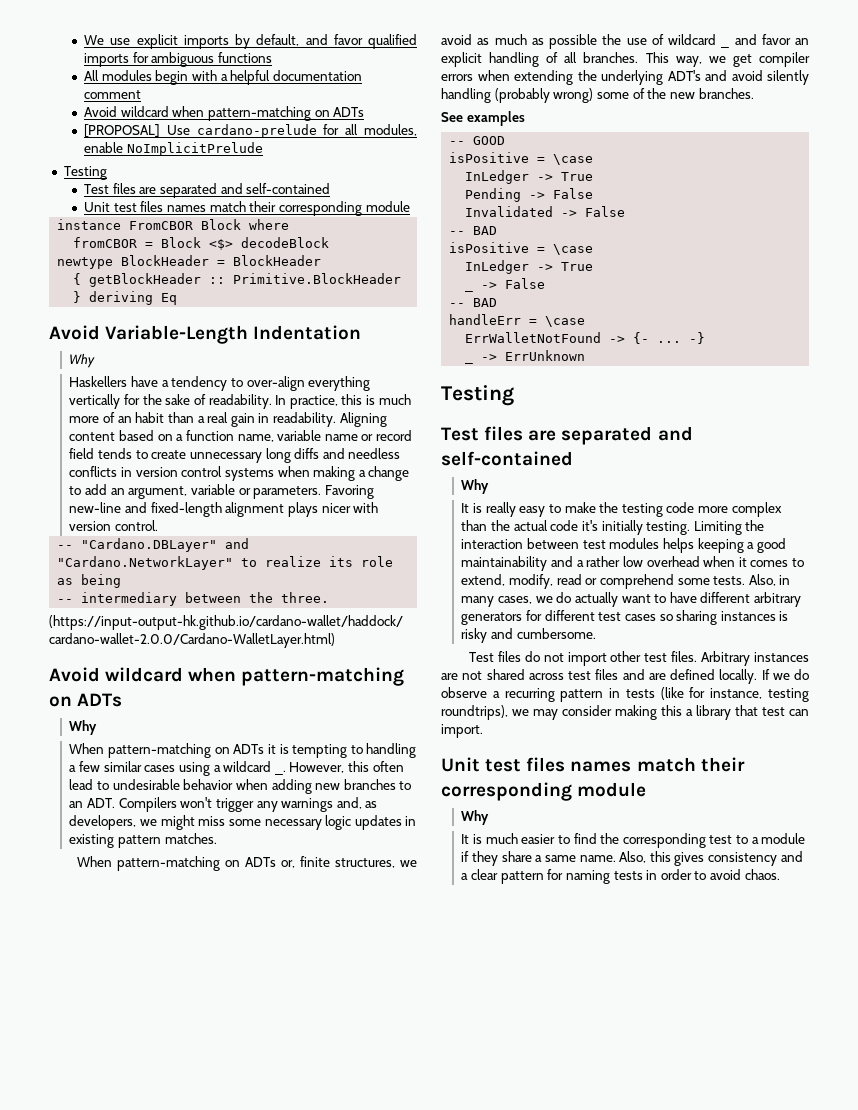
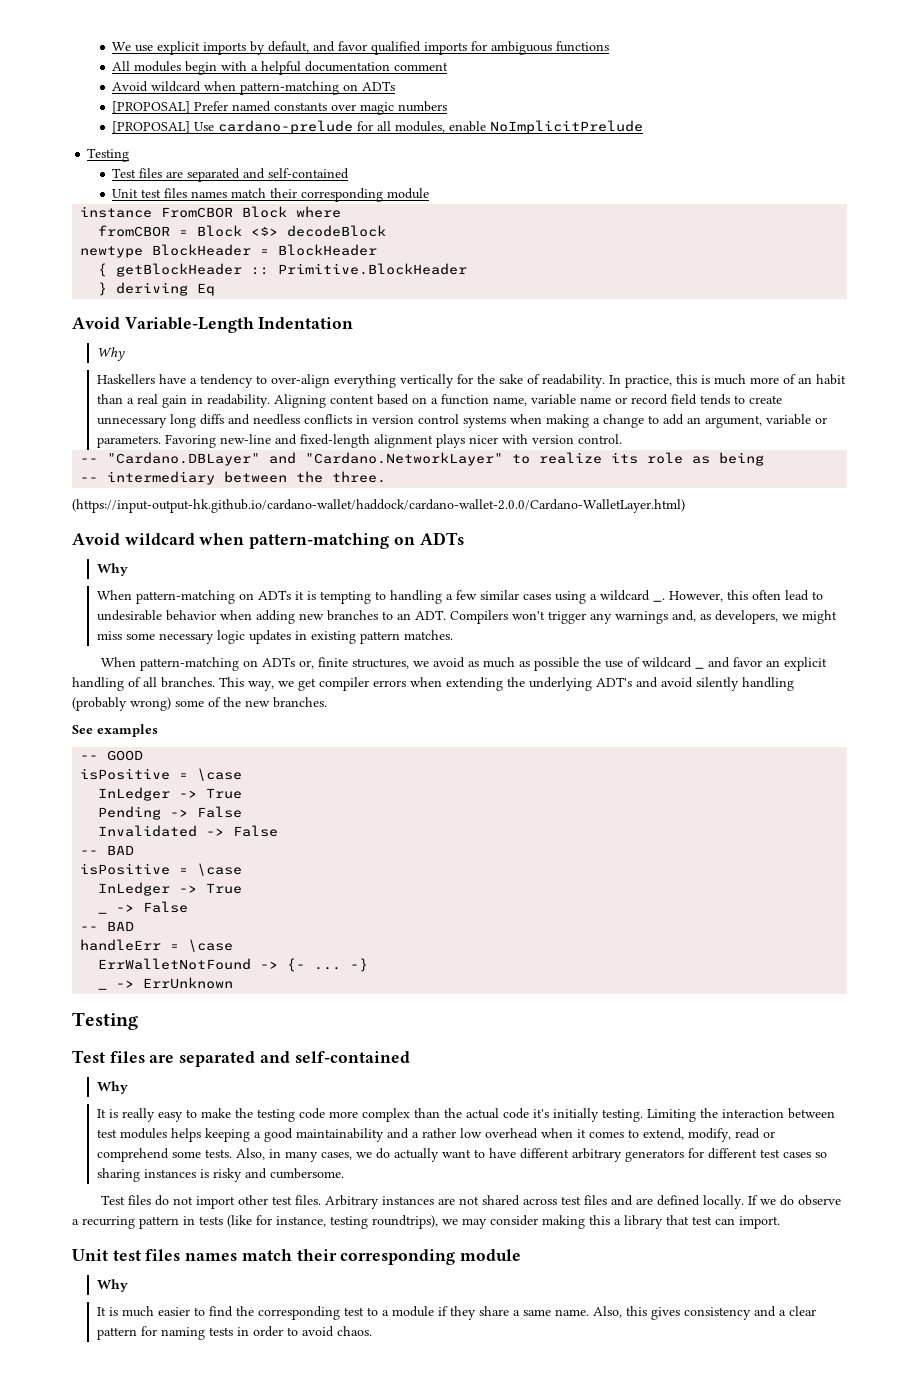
+ [PROPOSAL] Prefer named constants over magic numbers

